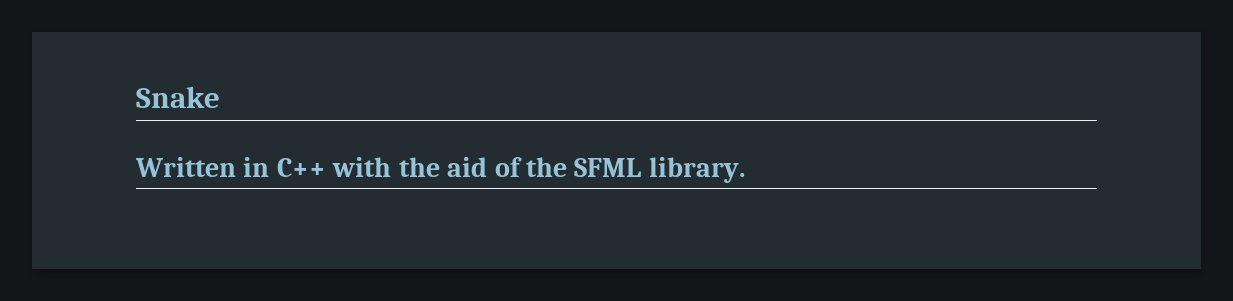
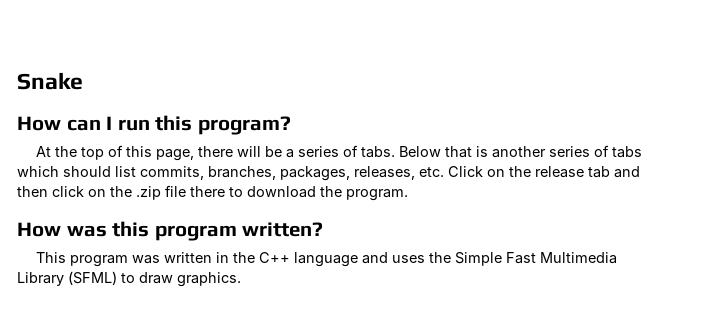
- Written in C++ with the aid of the SFML library.
+ How can I run this program?
+ At the top of this page, there will be a series of tabs. Below that is another series of tabs which should list commits, branches, packages, releases, etc. Click on the release tab and then click on the .zip file there to download the program.
+ How was this program written?
+ This program was written in the C++ language and uses the Simple Fast Multimedia Library (SFML) to draw graphics.

